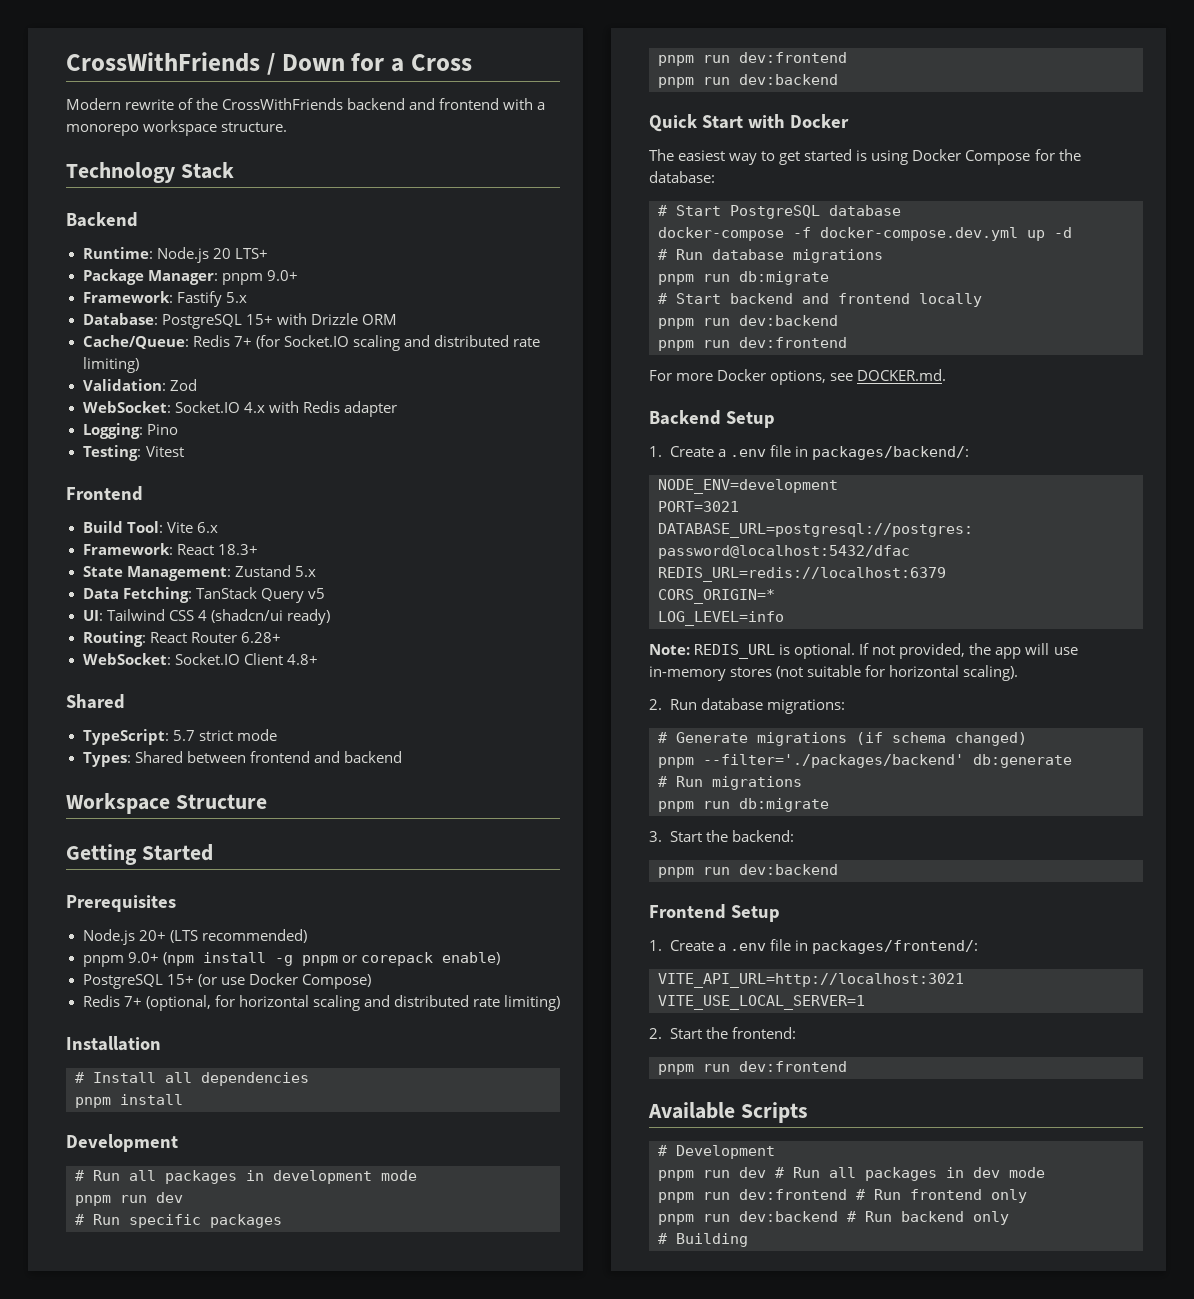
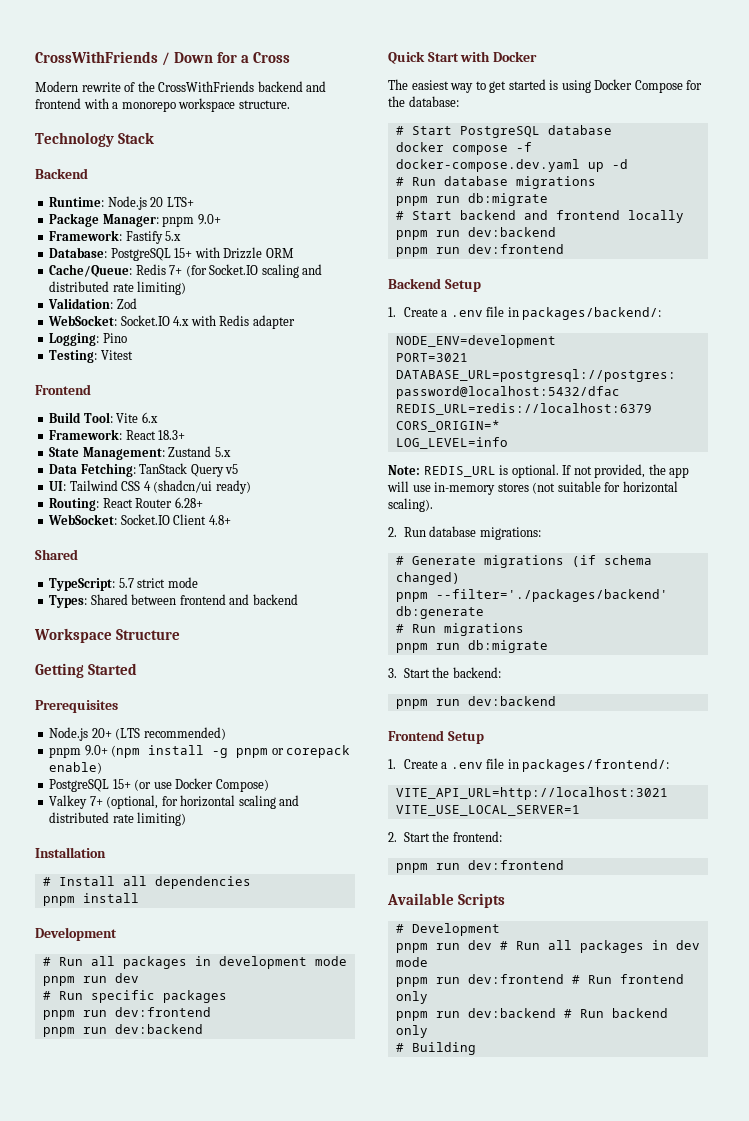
- Redis 7+ (optional, for horizontal scaling and distributed rate limiting)
+ Valkey 7+ (optional, for horizontal scaling and distributed rate limiting)
- docker-compose -f docker-compose.dev.yml up -d
+ docker compose -f docker-compose.dev.yaml up -d
- For more Docker options, see DOCKER.md.

